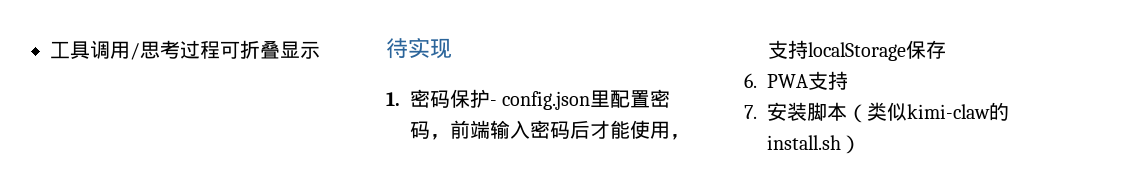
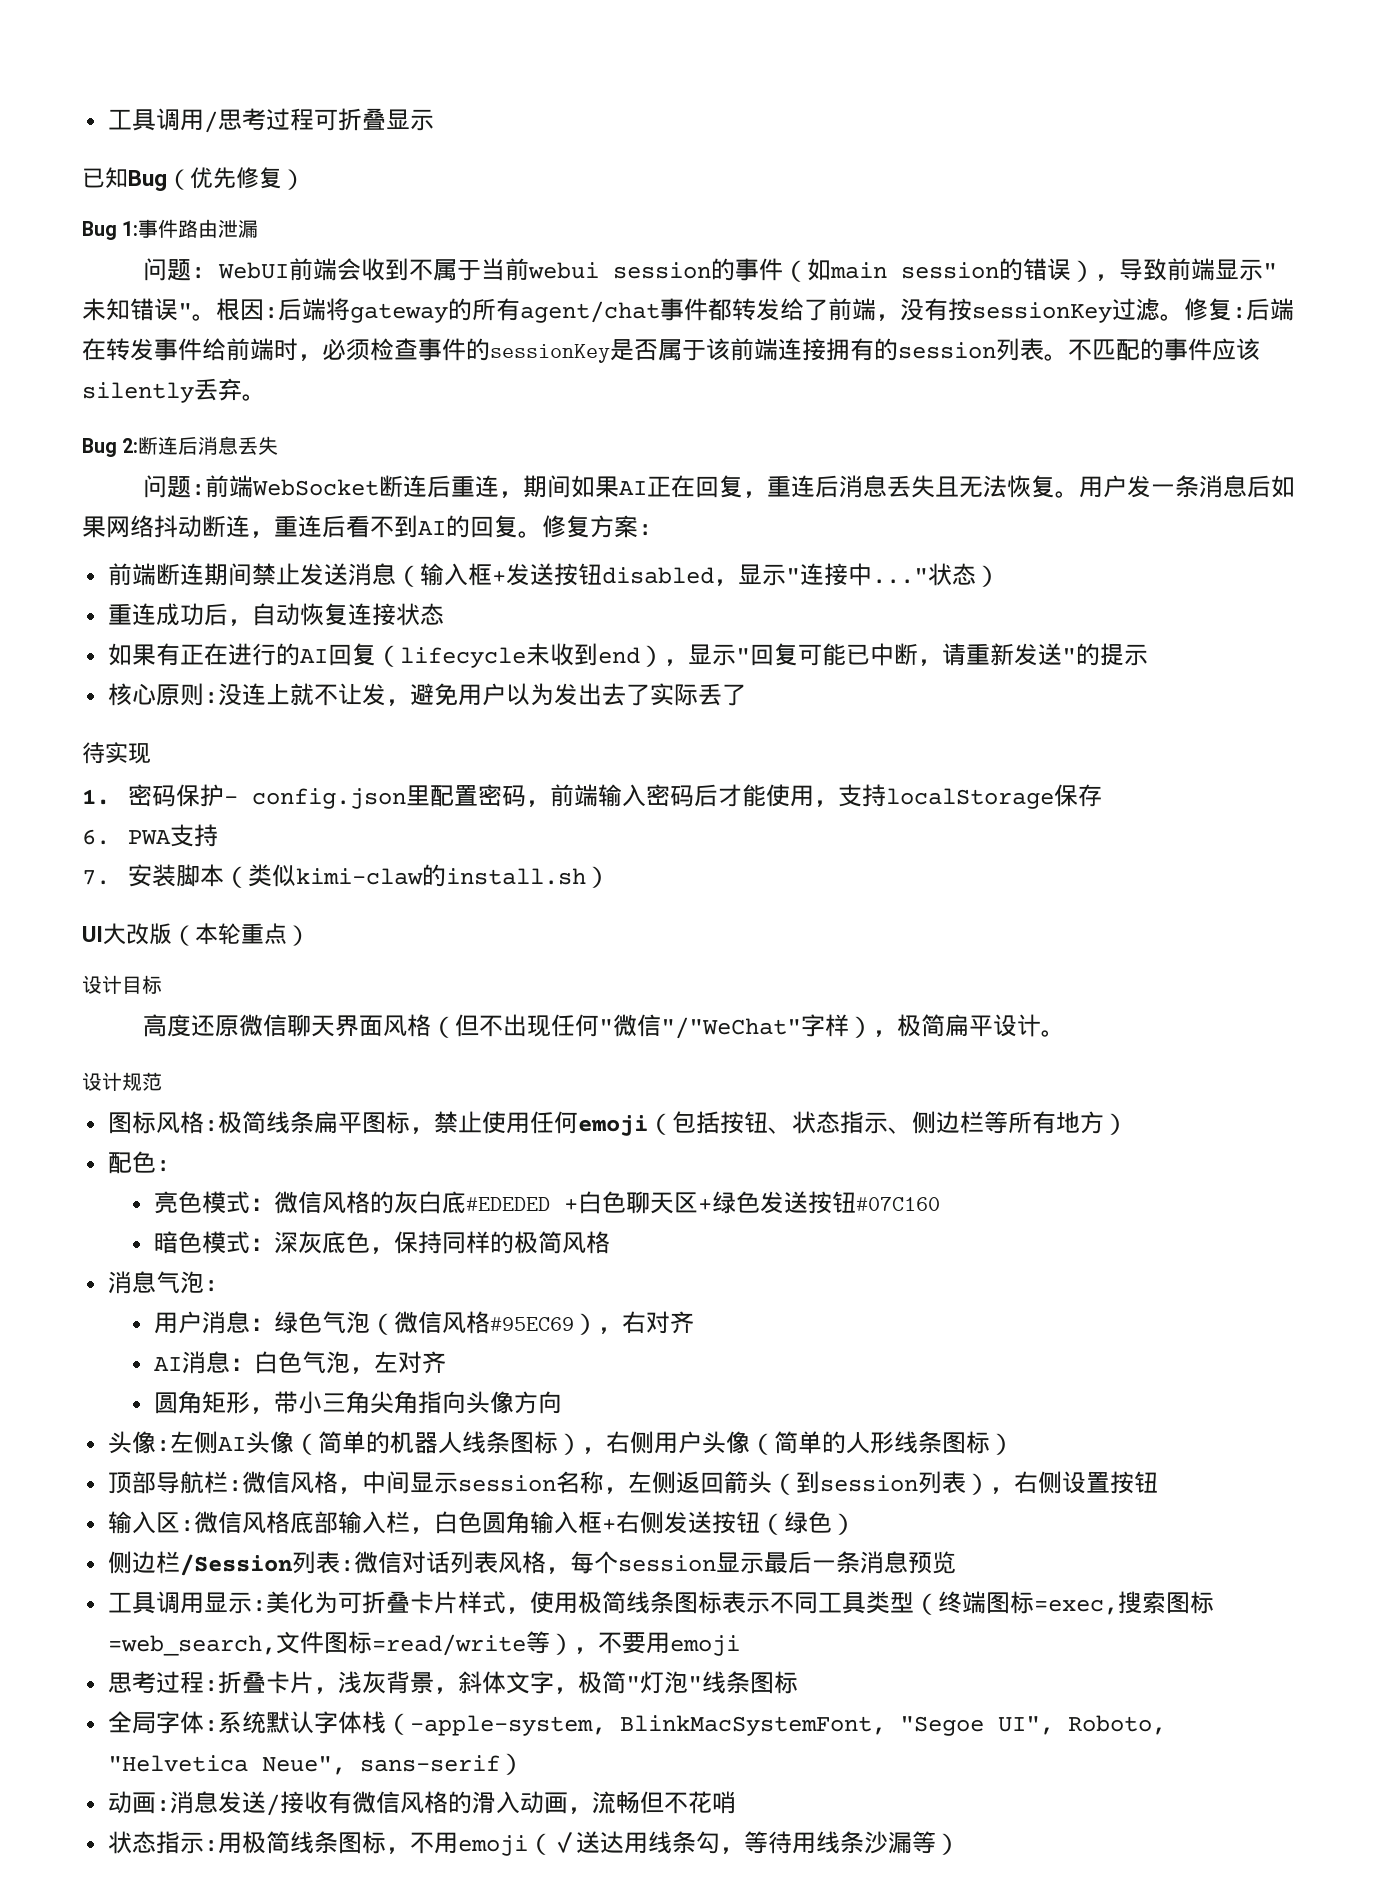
+ 已知Bug（优先修复）
+ Bug 1:事件路由泄漏
+ 问题: WebUI前端会收到不属于当前webui session的事件（如main session的错误），导致前端显示"未知错误"。根因:后端将gateway的所有agent/chat事件都转发给了前端，没有按sessionKey过滤。修复:后端在转发事件给前端时，必须检查事件的sessionKey是否属于该前端连接拥有的session列表。不匹配的事件应该silently丢弃。
+ Bug 2:断连后消息丢失
+ 问题:前端WebSocket断连后重连，期间如果AI正在回复，重连后消息丢失且无法恢复。用户发一条消息后如果网络抖动断连，重连后看不到AI的回复。修复方案:
+ 前端断连期间禁止发送消息（输入框+发送按钮disabled，显示"连接中..."状态）
+ 重连成功后，自动恢复连接状态
+ 如果有正在进行的AI回复（lifecycle未收到end），显示"回复可能已中断，请重新发送"的提示
+ 核心原则:没连上就不让发，避免用户以为发出去了实际丢了
+ UI大改版（本轮重点）
+ 设计目标
+ 高度还原微信聊天界面风格（但不出现任何"微信"/"WeChat"字样），极简扁平设计。
+ 设计规范
+ 图标风格:极简线条扁平图标，禁止使用任何emoji（包括按钮、状态指示、侧边栏等所有地方）
+ 配色:
+ 亮色模式：微信风格的灰白底#EDEDED +白色聊天区+绿色发送按钮#07C160
+ 暗色模式：深灰底色，保持同样的极简风格
+ 消息气泡:
+ 用户消息：绿色气泡（微信风格#95EC69），右对齐
+ AI消息：白色气泡，左对齐
+ 圆角矩形，带小三角尖角指向头像方向
+ 头像:左侧AI头像（简单的机器人线条图标），右侧用户头像（简单的人形线条图标）
+ 顶部导航栏:微信风格，中间显示session名称，左侧返回箭头（到session列表），右侧设置按钮
+ 输入区:微信风格底部输入栏，白色圆角输入框+右侧发送按钮（绿色）
+ 侧边栏/Session列表:微信对话列表风格，每个session显示最后一条消息预览
+ 工具调用显示:美化为可折叠卡片样式，使用极简线条图标表示不同工具类型（终端图标=exec,搜索图标=web_search,文件图标=read/write等），不要用emoji
+ 思考过程:折叠卡片，浅灰背景，斜体文字，极简"灯泡"线条图标
+ 全局字体:系统默认字体栈（-apple-system, BlinkMacSystemFont, "Segoe UI", Roboto, "Helvetica Neue", sans-serif）
+ 动画:消息发送/接收有微信风格的滑入动画，流畅但不花哨
+ 状态指示:用极简线条图标，不用emoji（✓送达用线条勾，等待用线条沙漏等）

